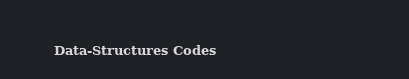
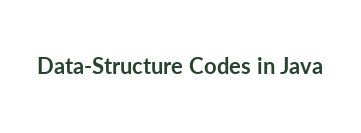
- Data-Structures Codes
+ Data-Structure Codes in Java

